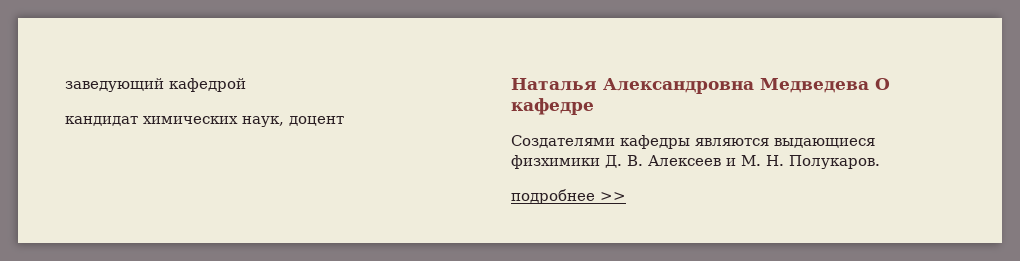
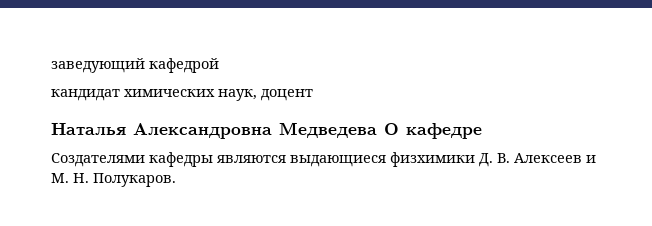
- подробнее >>

